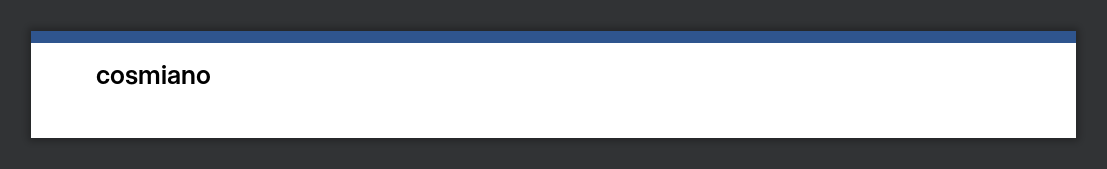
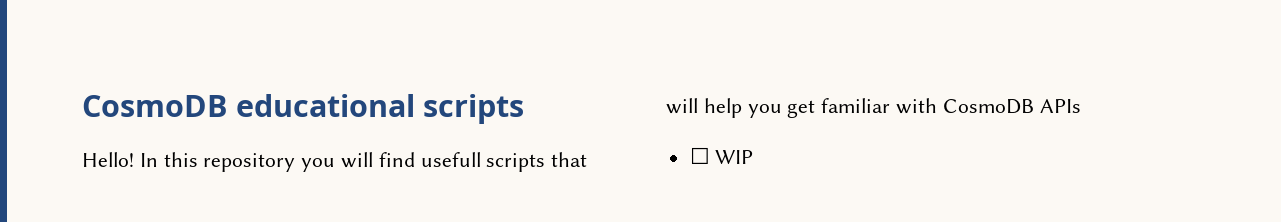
- cosmiano
+ CosmoDB educational scripts
+ Hello! In this repository you will find usefull scripts that will help you get familiar with CosmoDB APIs
+ ☐ WIP

